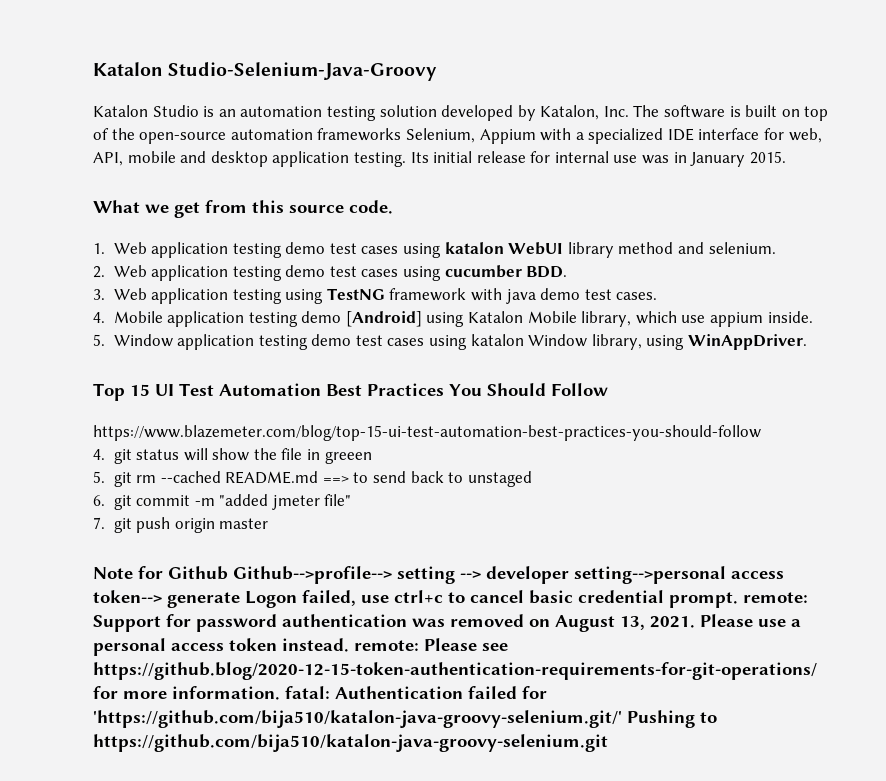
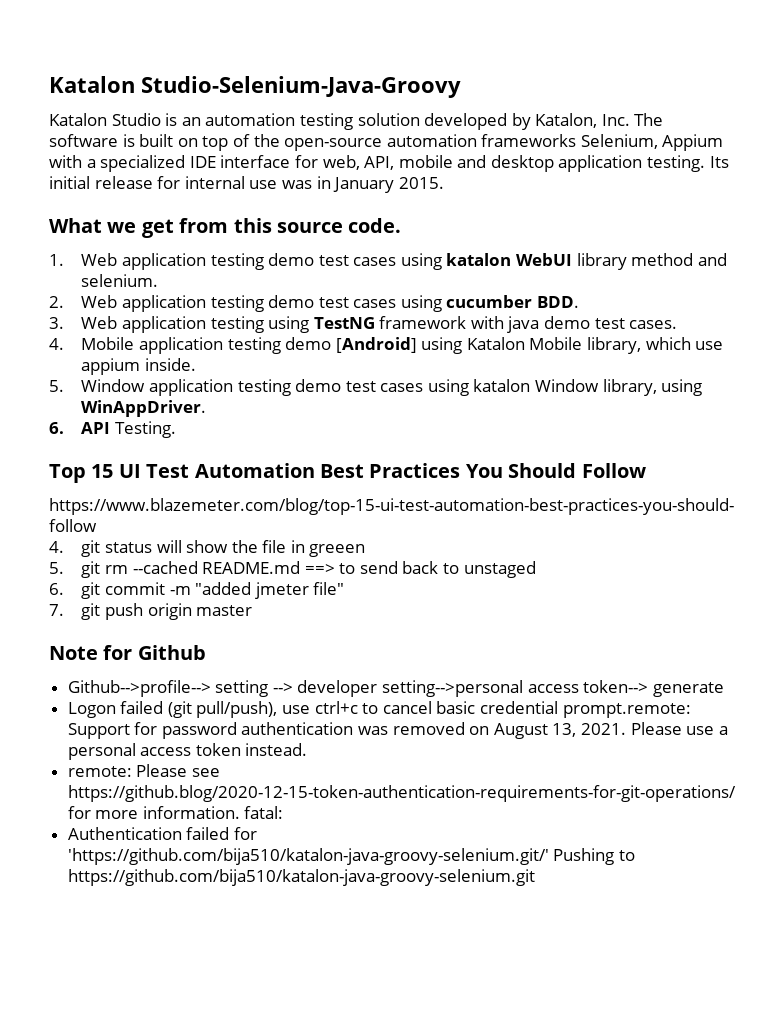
+ 6. API Testing.
- Note for Github Github-->profile--> setting --> developer setting-->personal access token--> generate Logon failed, use ctrl+c to cancel basic credential prompt. remote: Support for password authentication was removed on August 13, 2021.
+ Note for Github
+ Github-->profile--> setting --> developer setting-->personal access token--> generate
+ Logon failed (git pull/push), use ctrl+c to cancel basic credential prompt.remote: Support for password authentication was removed on August 13, 2021.
- Please use a personal access token instead. remote: Please see https://github.blog/2020-12-15-token-authentication-requirements-for-git-operations/ for more information. fatal: Authentication failed for 'https://github.com/bija510/katalon-java-groovy-selenium.git/' Pushing to https://github.com/bija510/katalon-java-groovy-selenium.git
+ Please use a personal access token instead.
+ remote: Please see https://github.blog/2020-12-15-token-authentication-requirements-for-git-operations/ for more information. fatal:
+ Authentication failed for 'https://github.com/bija510/katalon-java-groovy-selenium.git/' Pushing to https://github.com/bija510/katalon-java-groovy-selenium.git

